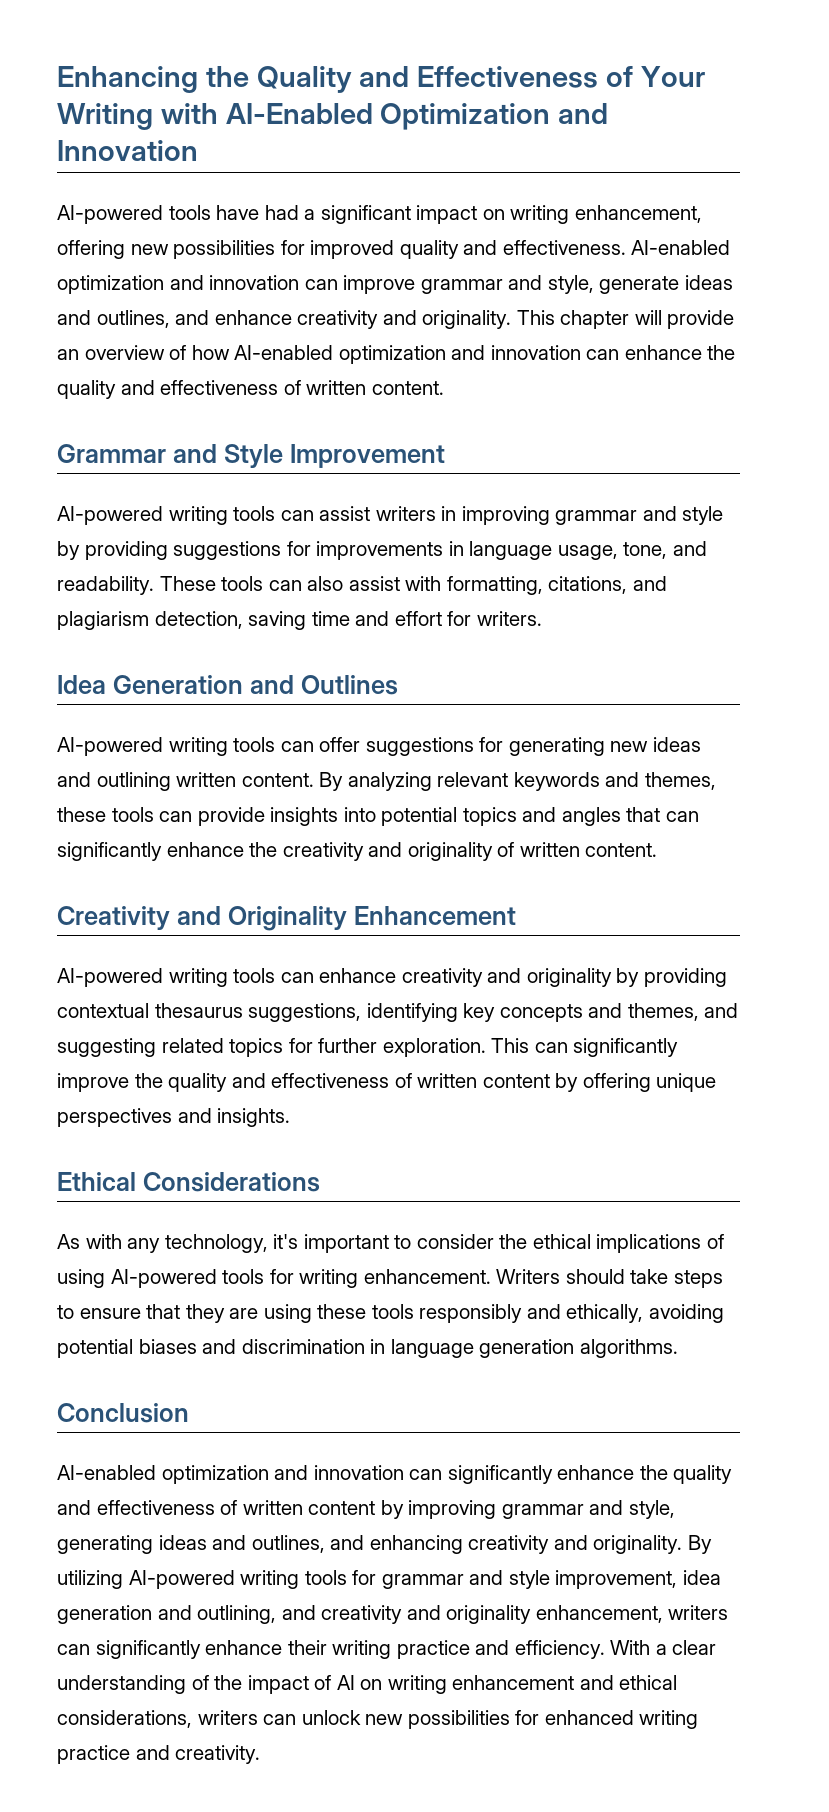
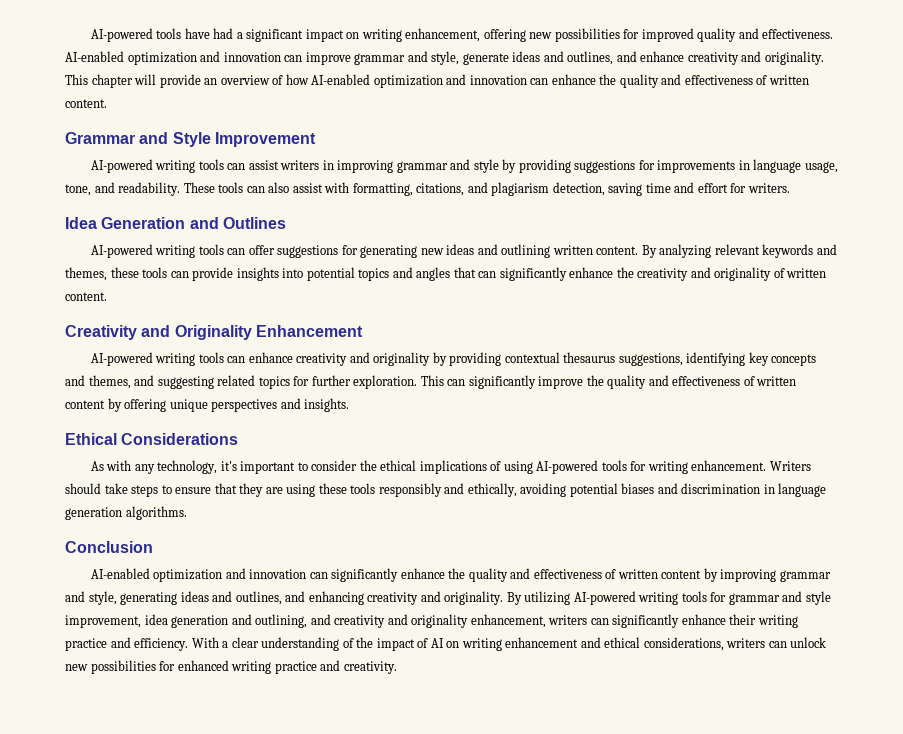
- Enhancing the Quality and Effectiveness of Your Writing with AI-Enabled Optimization and Innovation

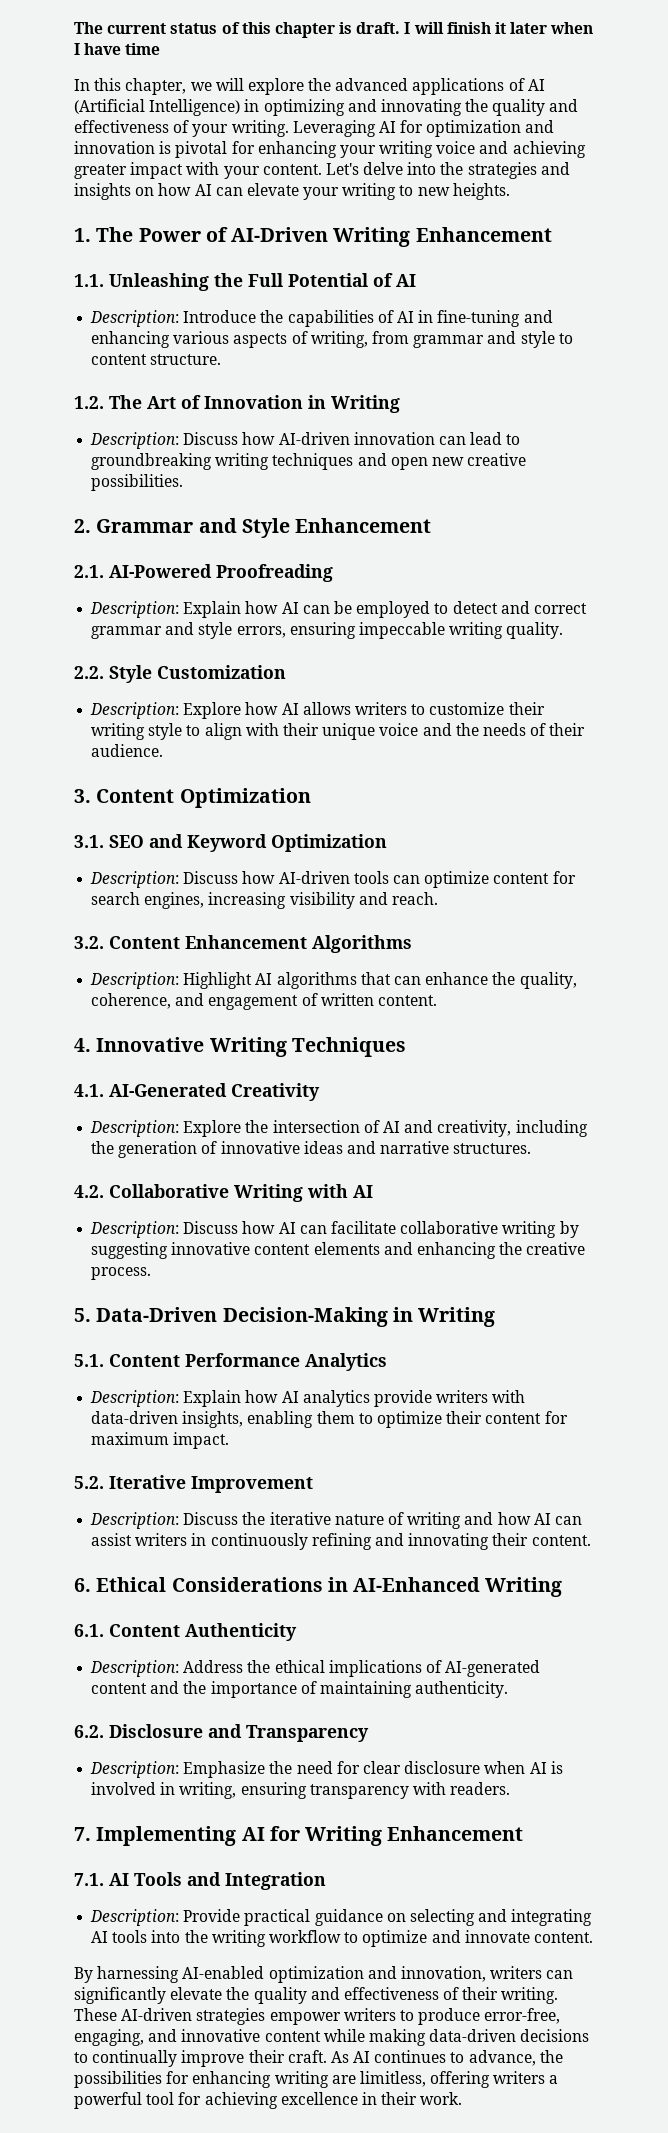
- AI-powered tools have had a significant impact on writing enhancement, offering new possibilities for improved quality and effectiveness. AI-enabled optimization and innovation can improve grammar and style, generate ideas and outlines, and enhance creativity and originality. This chapter will provide an overview of how AI-enabled optimization and innovation can enhance the quality and effectiveness of written content.
- Grammar and Style Improvement
- AI-powered writing tools can assist writers in improving grammar and style by providing suggestions for improvements in language usage, tone, and readability. These tools can also assist with formatting, citations, and plagiarism detection, saving time and effort for writers.
- Idea Generation and Outlines
- AI-powered writing tools can offer suggestions for generating new ideas and outlining written content. By analyzing relevant keywords and themes, these tools can provide insights into potential topics and angles that can significantly enhance the creativity and originality of written content.
- Creativity and Originality Enhancement
- AI-powered writing tools can enhance creativity and originality by providing contextual thesaurus suggestions, identifying key concepts and themes, and suggesting related topics for further exploration. This can significantly improve the quality and effectiveness of written content by offering unique perspectives and insights.
- Ethical Considerations
- As with any technology, it's important to consider the ethical implications of using AI-powered tools for writing enhancement. Writers should take steps to ensure that they are using these tools responsibly and ethically, avoiding potential biases and discrimination in language generation algorithms.
- Conclusion
- AI-enabled optimization and innovation can significantly enhance the quality and effectiveness of written content by improving grammar and style, generating ideas and outlines, and enhancing creativity and originality. By utilizing AI-powered writing tools for grammar and style improvement, idea generation and outlining, and creativity and originality enhancement, writers can significantly enhance their writing practice and efficiency. With a clear understanding of the impact of AI on writing enhancement and ethical considerations, writers can unlock new possibilities for enhanced writing practice and creativity.
+ The current status of this chapter is draft. I will finish it later when I have time
+ In this chapter, we will explore the advanced applications of AI (Artificial Intelligence) in optimizing and innovating the quality and effectiveness of your writing. Leveraging AI for optimization and innovation is pivotal for enhancing your writing voice and achieving greater impact with your content. Let's delve into the strategies and insights on how AI can elevate your writing to new heights.
+ 1. The Power of AI-Driven Writing Enhancement
+ 1.1. Unleashing the Full Potential of AI
+ Description: Introduce the capabilities of AI in fine-tuning and enhancing various aspects of writing, from grammar and style to content structure.
+ 1.2. The Art of Innovation in Writing
+ Description: Discuss how AI-driven innovation can lead to groundbreaking writing techniques and open new creative possibilities.
+ 2. Grammar and Style Enhancement
+ 2.1. AI-Powered Proofreading
+ Description: Explain how AI can be employed to detect and correct grammar and style errors, ensuring impeccable writing quality.
+ 2.2. Style Customization
+ Description: Explore how AI allows writers to customize their writing style to align with their unique voice and the needs of their audience.
+ 3. Content Optimization
+ 3.1. SEO and Keyword Optimization
+ Description: Discuss how AI-driven tools can optimize content for search engines, increasing visibility and reach.
+ 3.2. Content Enhancement Algorithms
+ Description: Highlight AI algorithms that can enhance the quality, coherence, and engagement of written content.
+ 4. Innovative Writing Techniques
+ 4.1. AI-Generated Creativity
+ Description: Explore the intersection of AI and creativity, including the generation of innovative ideas and narrative structures.
+ 4.2. Collaborative Writing with AI
+ Description: Discuss how AI can facilitate collaborative writing by suggesting innovative content elements and enhancing the creative process.
+ 5. Data-Driven Decision-Making in Writing
+ 5.1. Content Performance Analytics
+ Description: Explain how AI analytics provide writers with data-driven insights, enabling them to optimize their content for maximum impact.
+ 5.2. Iterative Improvement
+ Description: Discuss the iterative nature of writing and how AI can assist writers in continuously refining and innovating their content.
+ 6. Ethical Considerations in AI-Enhanced Writing
+ 6.1. Content Authenticity
+ Description: Address the ethical implications of AI-generated content and the importance of maintaining authenticity.
+ 6.2. Disclosure and Transparency
+ Description: Emphasize the need for clear disclosure when AI is involved in writing, ensuring transparency with readers.
+ 7. Implementing AI for Writing Enhancement
+ 7.1. AI Tools and Integration
+ Description: Provide practical guidance on selecting and integrating AI tools into the writing workflow to optimize and innovate content.
+ By harnessing AI-enabled optimization and innovation, writers can significantly elevate the quality and effectiveness of their writing. These AI-driven strategies empower writers to produce error-free, engaging, and innovative content while making data-driven decisions to continually improve their craft. As AI continues to advance, the possibilities for enhancing writing are limitless, offering writers a powerful tool for achieving excellence in their work.

